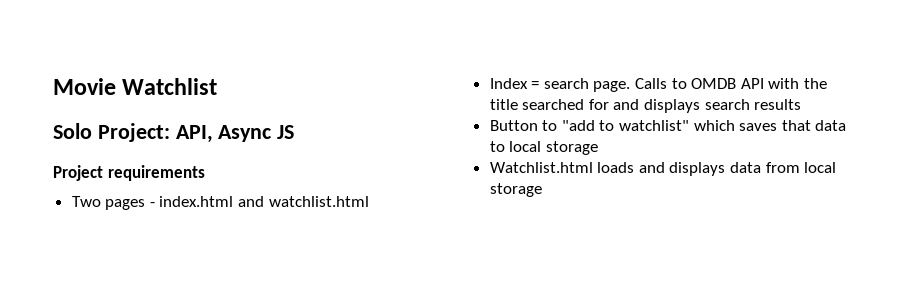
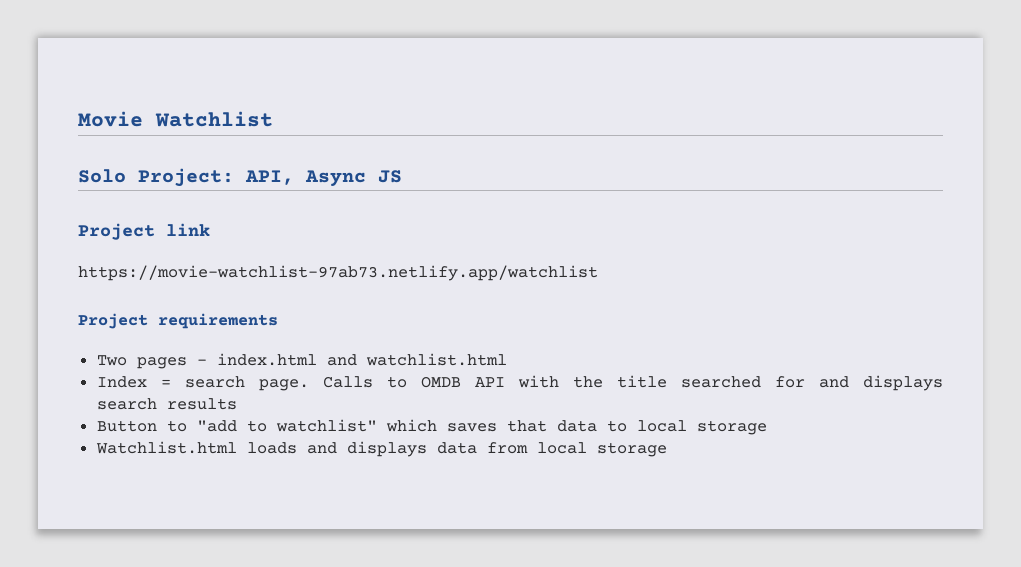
+ Project link
+ https://movie-watchlist-97ab73.netlify.app/watchlist

